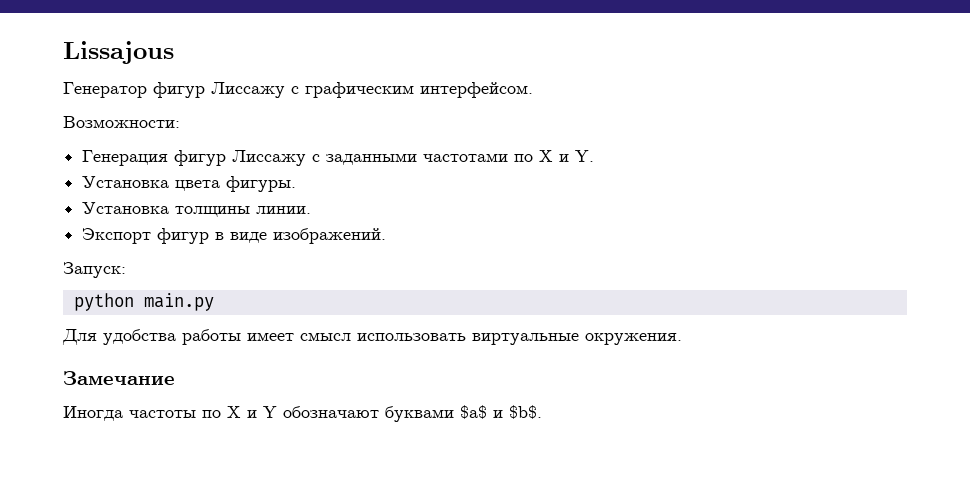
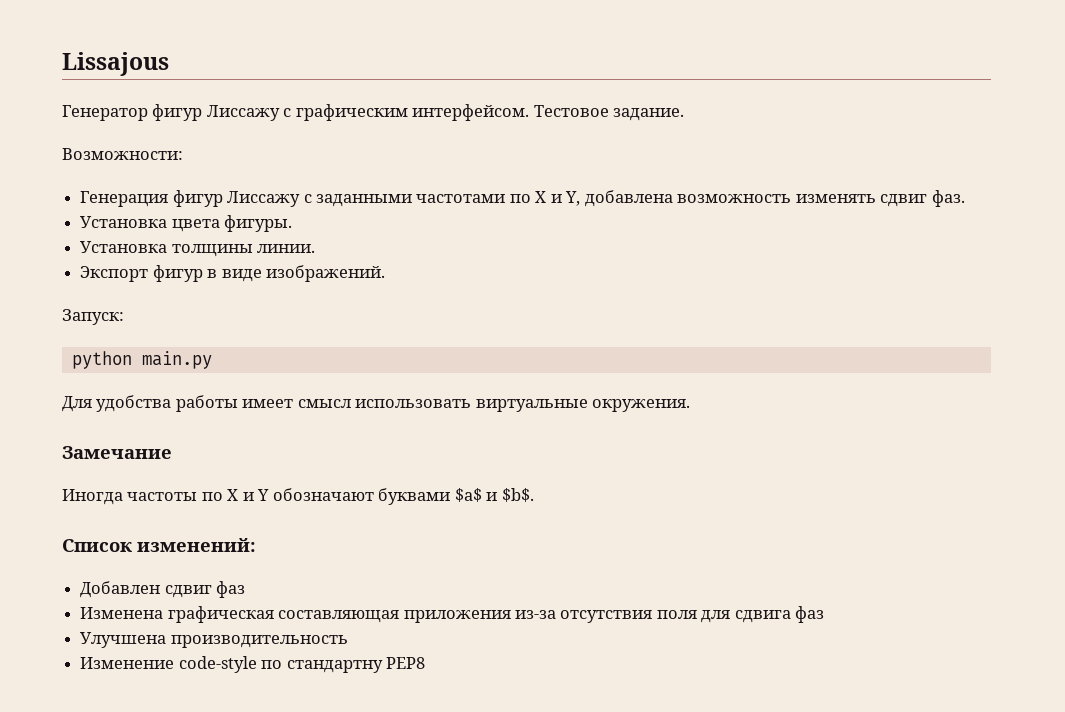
+ Тестовое задание.
- Генерация фигур Лиссажу с заданными частотами по X и Y.
+ Генерация фигур Лиссажу с заданными частотами по X и Y, добавлена возможность изменять сдвиг фаз.
+ Список изменений:
+ Добавлен сдвиг фаз
+ Изменена графическая составляющая приложения из-за отсутствия поля для сдвига фаз
+ Улучшена производительность
+ Изменение code-style по стандартну PEP8

